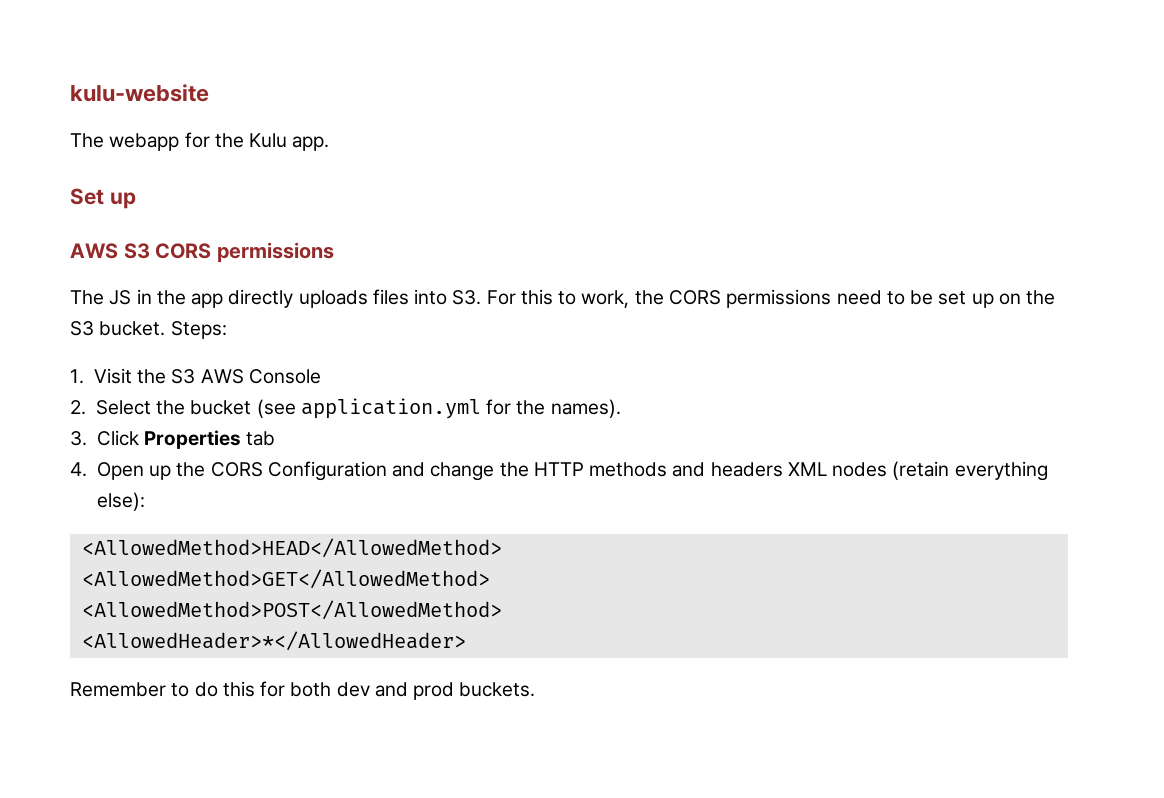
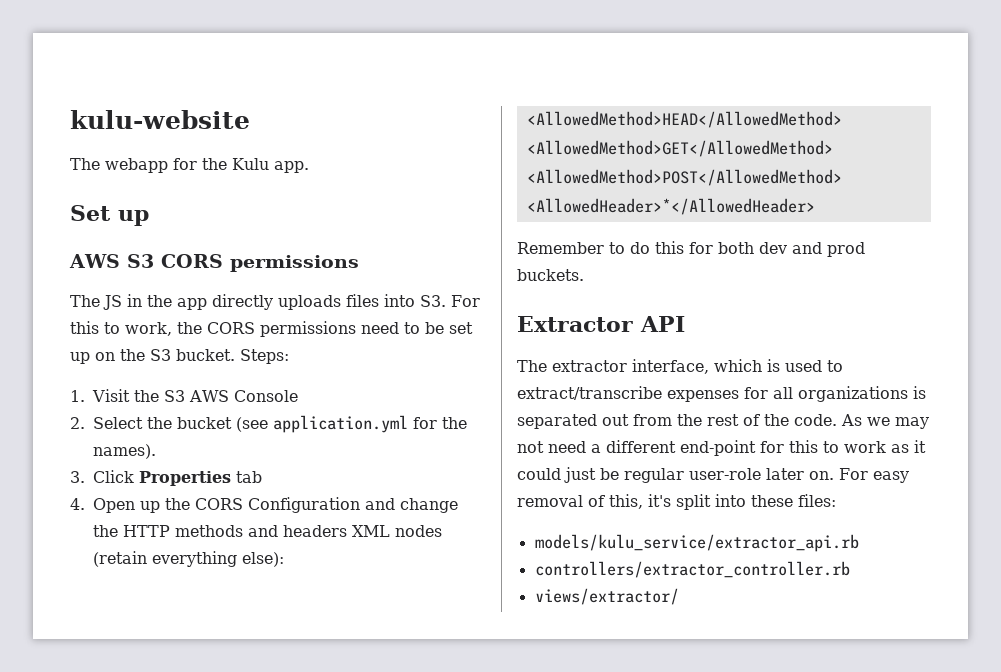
+ Extractor API
+ The extractor interface, which is used to extract/transcribe expenses for all organizations is separated out from the rest of the code. As we may not need a different end-point for this to work as it could just be regular user-role later on. For easy removal of this, it's split into these files:
+ models/kulu_service/extractor_api.rb
+ controllers/extractor_controller.rb
+ views/extractor/

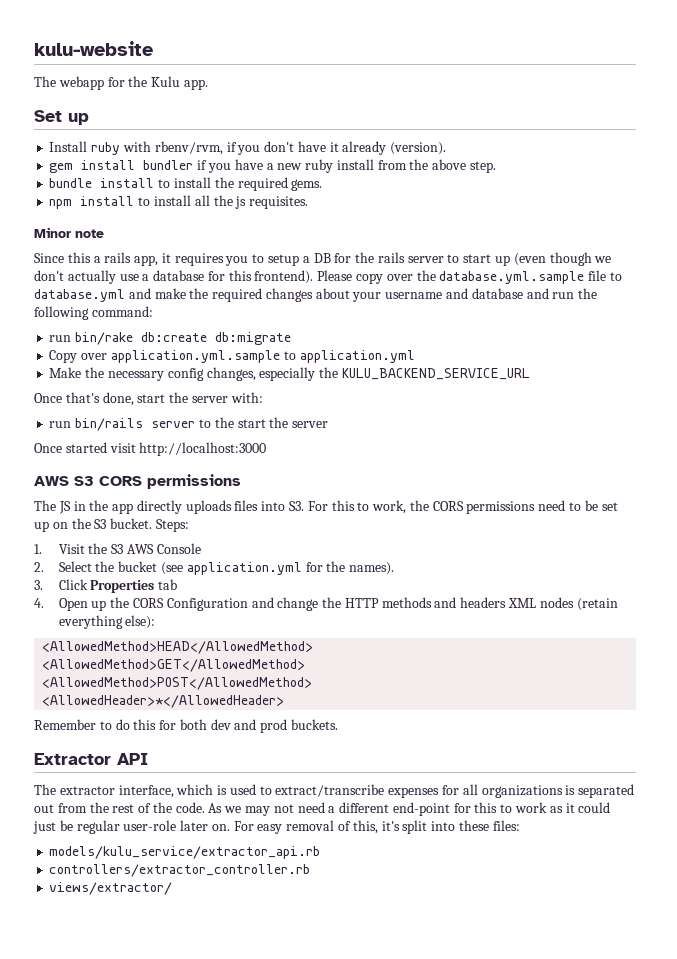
+ Install ruby with rbenv/rvm, if you don't have it already (version).
+ gem install bundler if you have a new ruby install from the above step.
+ bundle install to install the required gems.
+ npm install to install all the js requisites.
+ Minor note
+ Since this a rails app, it requires you to setup a DB for the rails server to start up (even though we don't actually use a database for this frontend). Please copy over the database.yml.sample file to database.yml and make the required changes about your username and database and run the following command:
+ run bin/rake db:create db:migrate
+ Copy over application.yml.sample to application.yml
+ Make the necessary config changes, especially the KULU_BACKEND_SERVICE_URL
+ Once that's done, start the server with:
+ run bin/rails server to the start the server
+ Once started visit http://localhost:3000

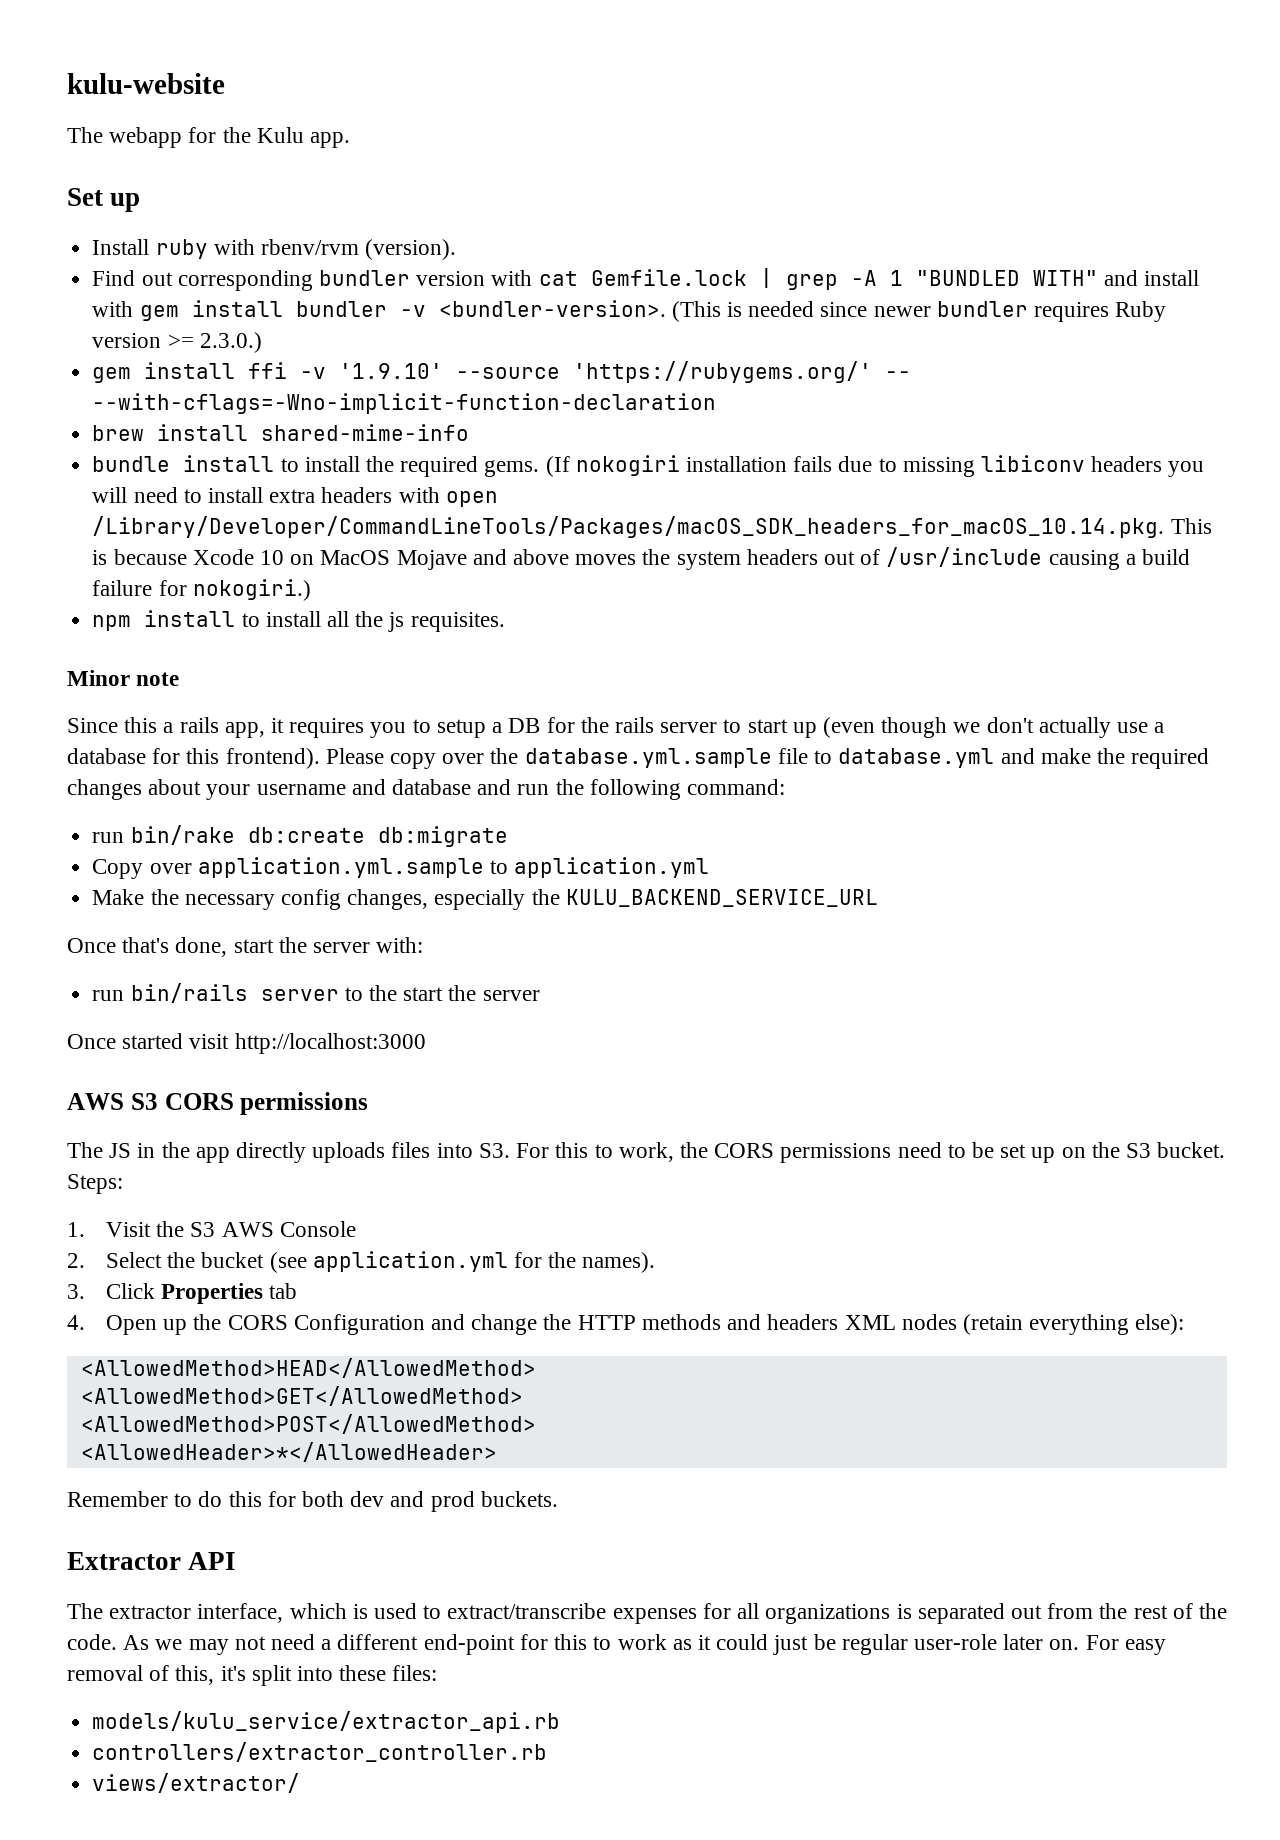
- Install ruby with rbenv/rvm, if you don't have it already (version).
- gem install bundler if you have a new ruby install from the above step.
+ Install ruby with rbenv/rvm (version).
+ Find out corresponding bundler version with cat Gemfile.lock | grep -A 1 "BUNDLED WITH" and install with gem install bundler -v <bundler-version>. (This is needed since newer bundler requires Ruby version >= 2.3.0.)
+ gem install ffi -v '1.9.10' --source 'https://rubygems.org/' -- --with-cflags=-Wno-implicit-function-declaration
+ brew install shared-mime-info
+ (If nokogiri installation fails due to missing libiconv headers you will need to install extra headers with open /Library/Developer/CommandLineTools/Packages/macOS_SDK_headers_for_macOS_10.14.pkg. This is because Xcode 10 on MacOS Mojave and above moves the system headers out of /usr/include causing a build failure for nokogiri.)

